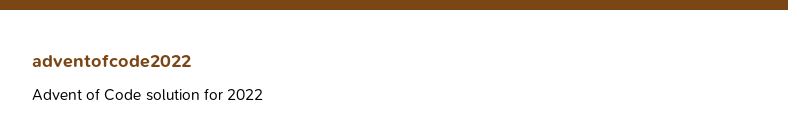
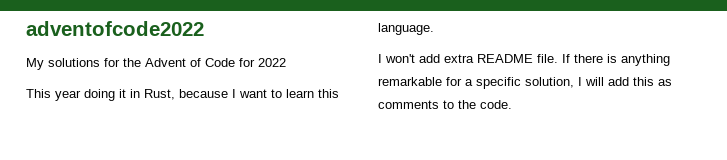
- Advent of Code solution for 2022
+ My solutions for the Advent of Code for 2022
+ This year doing it in Rust, because I want to learn this language.
+ I won't add extra README file. If there is anything remarkable for a specific solution, I will add this as comments to the code.

